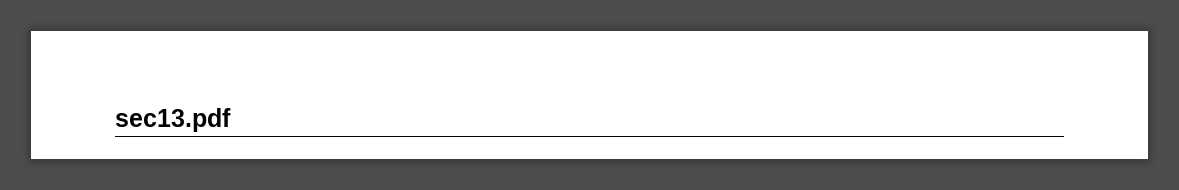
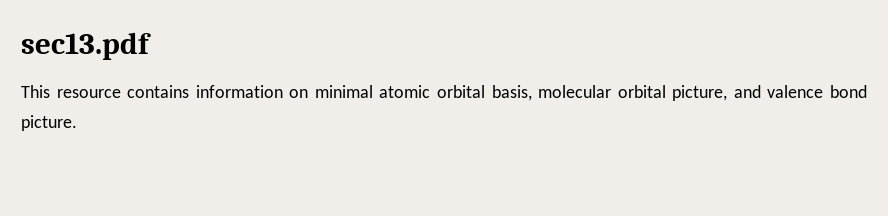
+ This resource contains information on minimal atomic orbital basis, molecular orbital picture, and valence bond picture.

